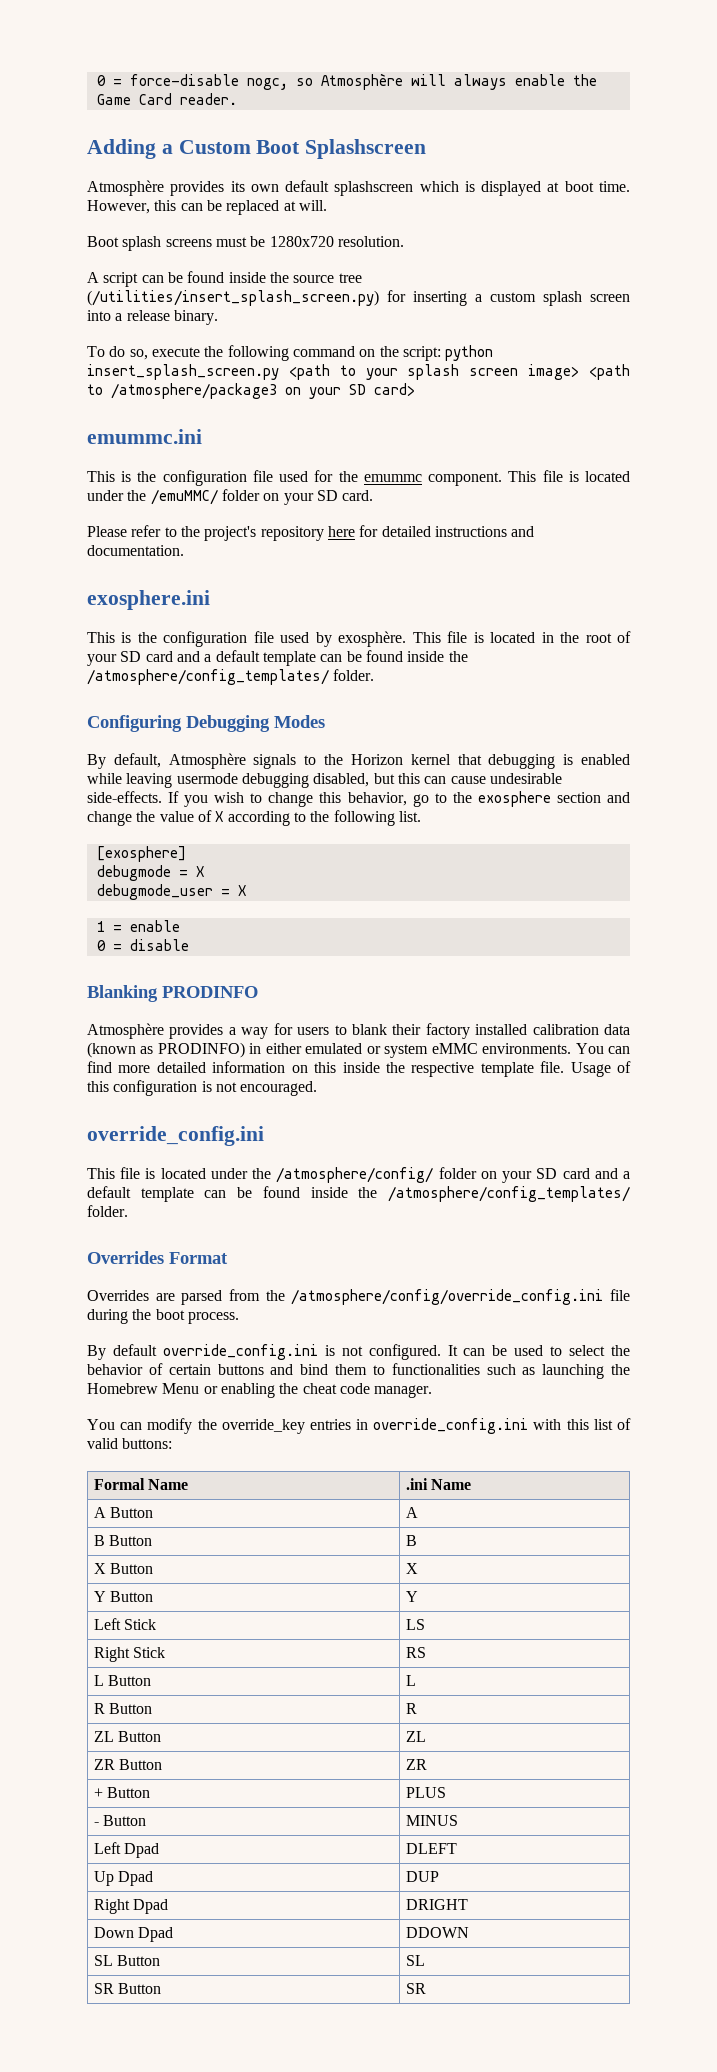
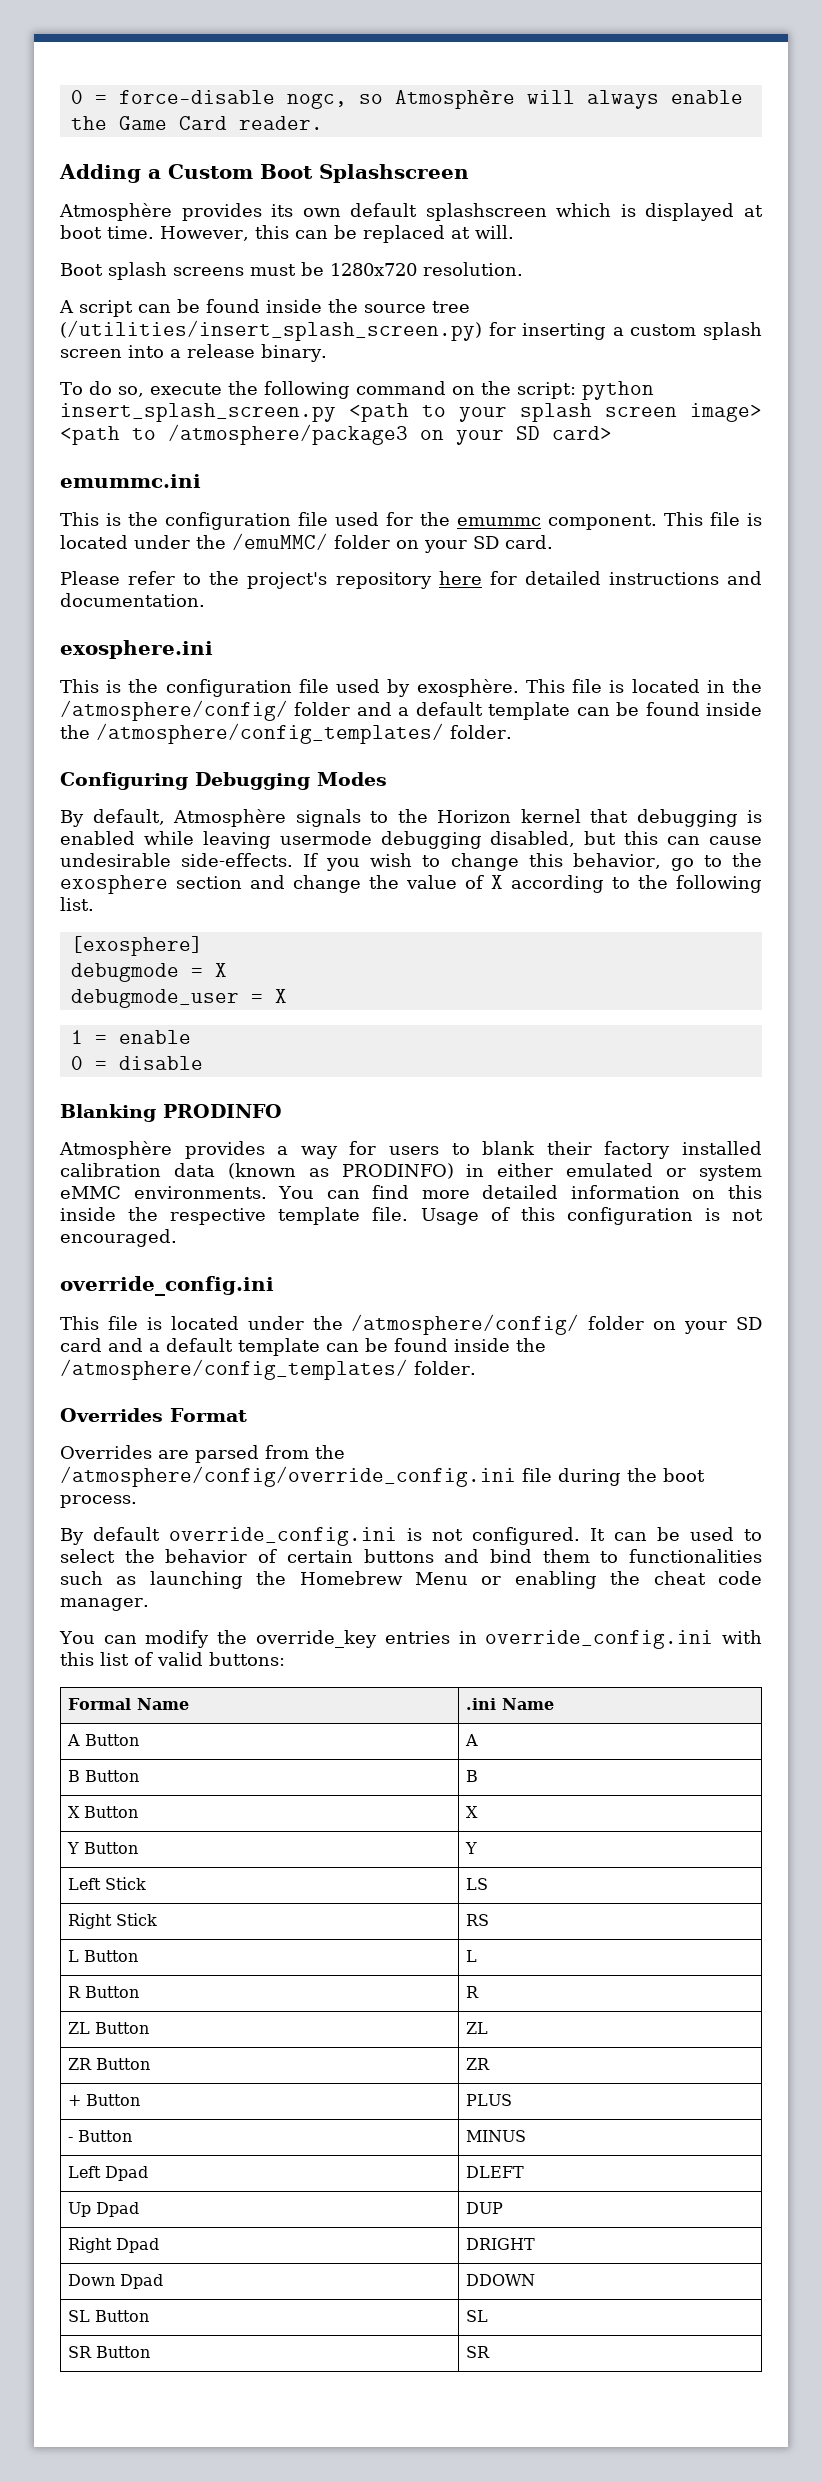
- This file is located in the root of your SD card and a default template can be found inside the /atmosphere/config_templates/ folder.
+ This file is located in the /atmosphere/config/ folder and a default template can be found inside the /atmosphere/config_templates/ folder.

